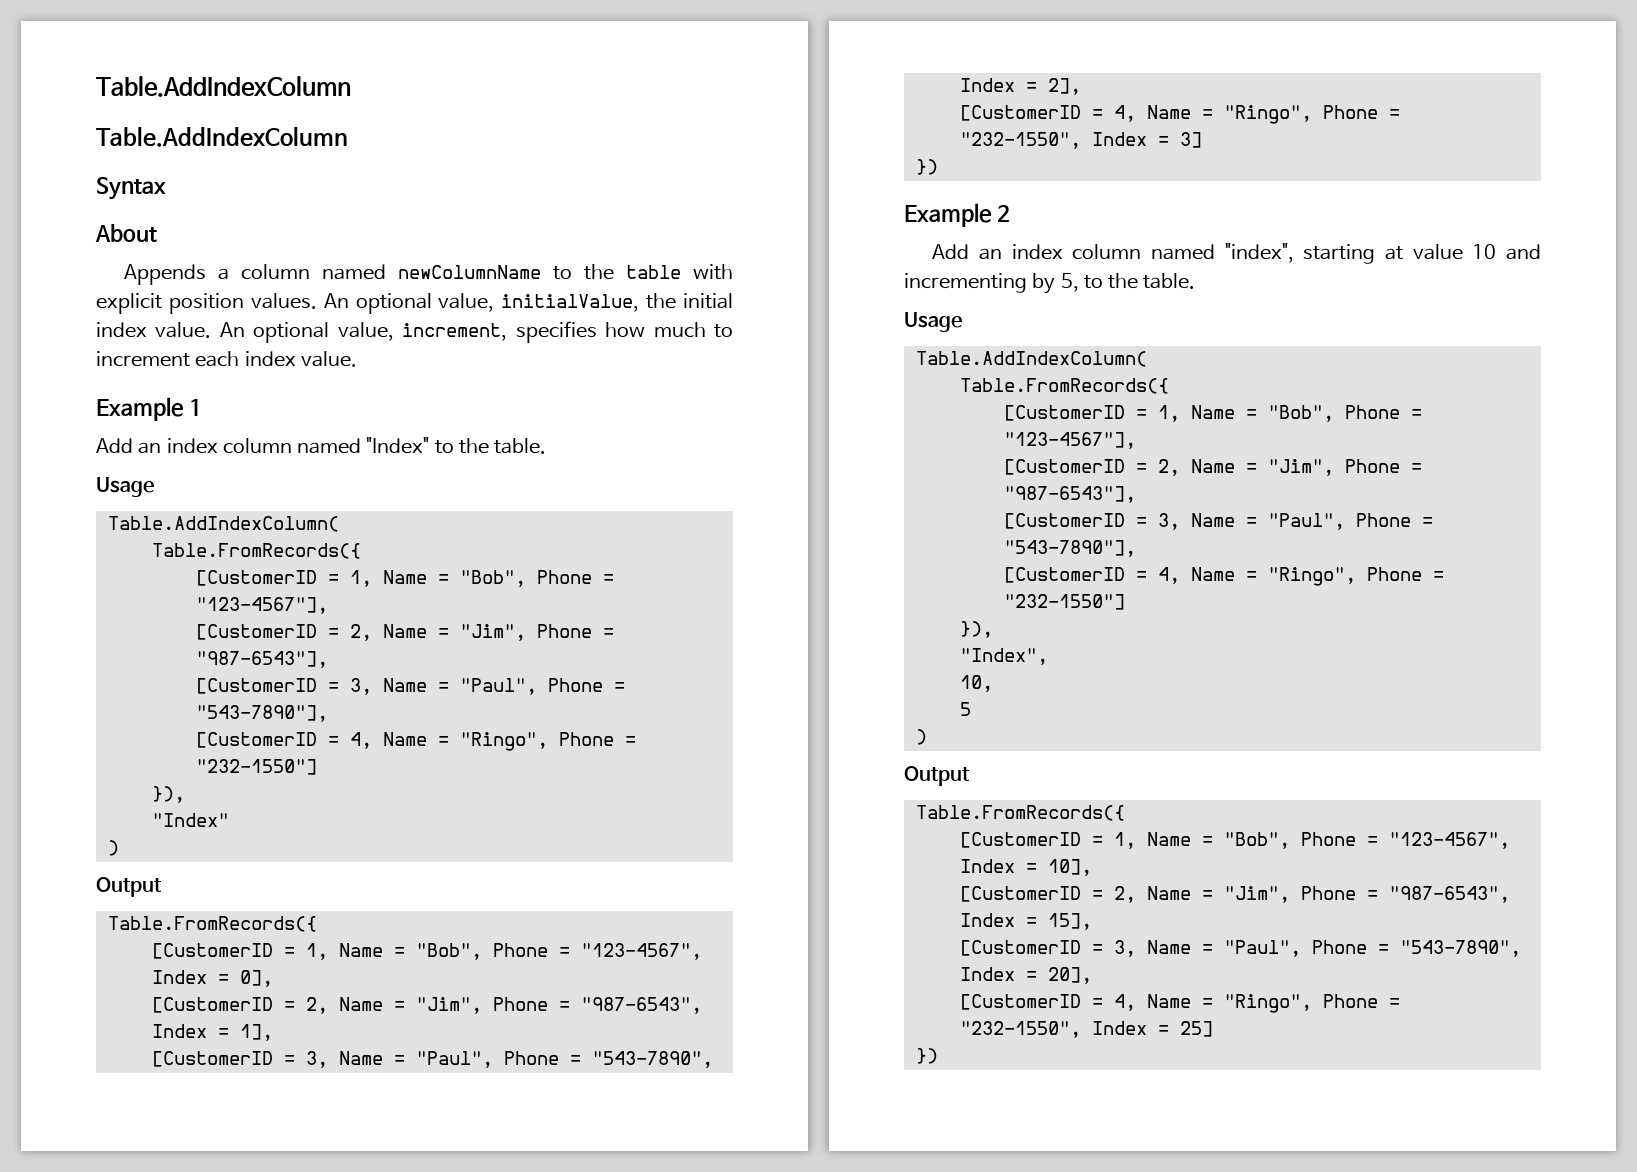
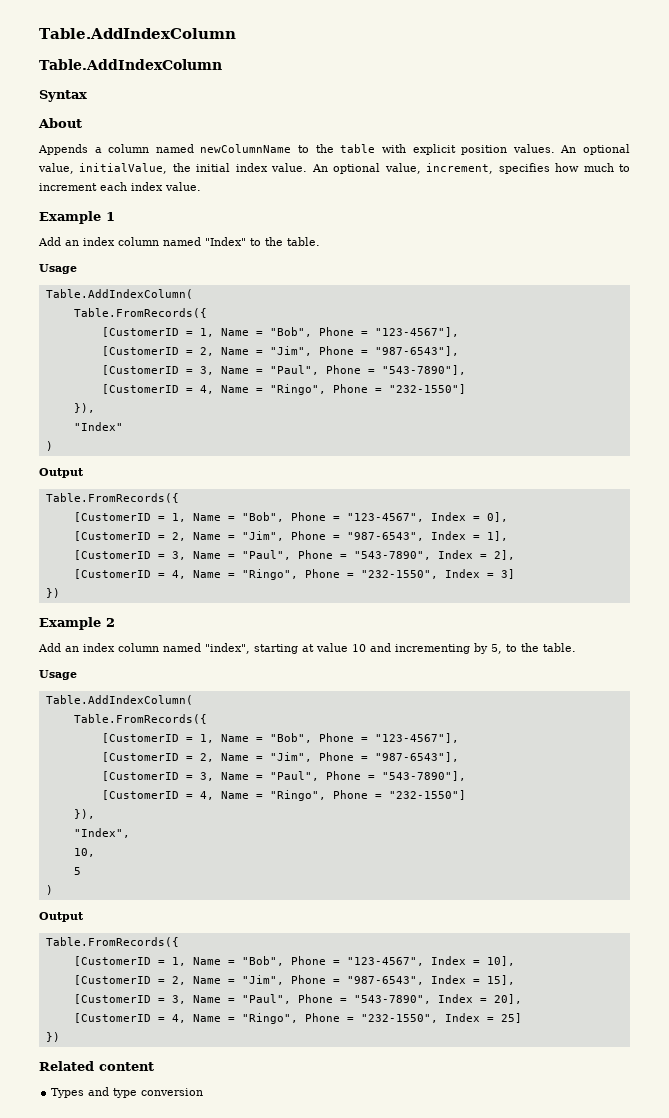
+ Related content
+ Types and type conversion

